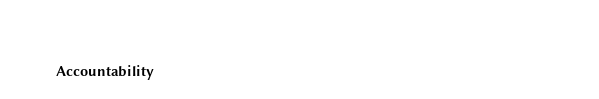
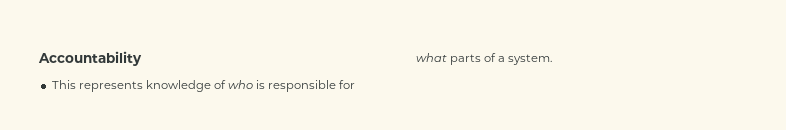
+ This represents knowledge of who is responsible for what parts of a system.

